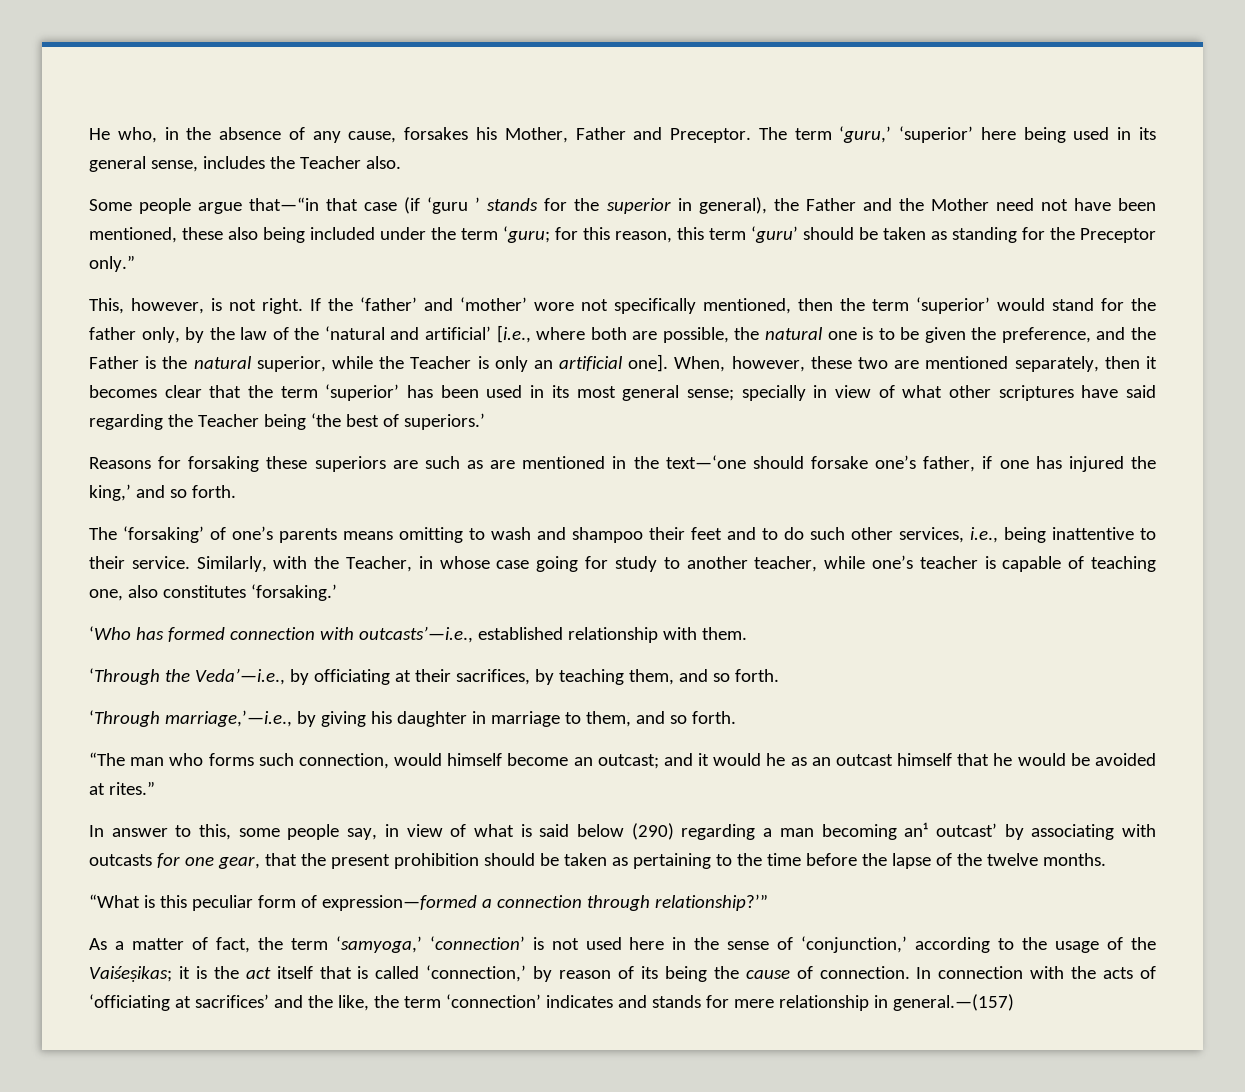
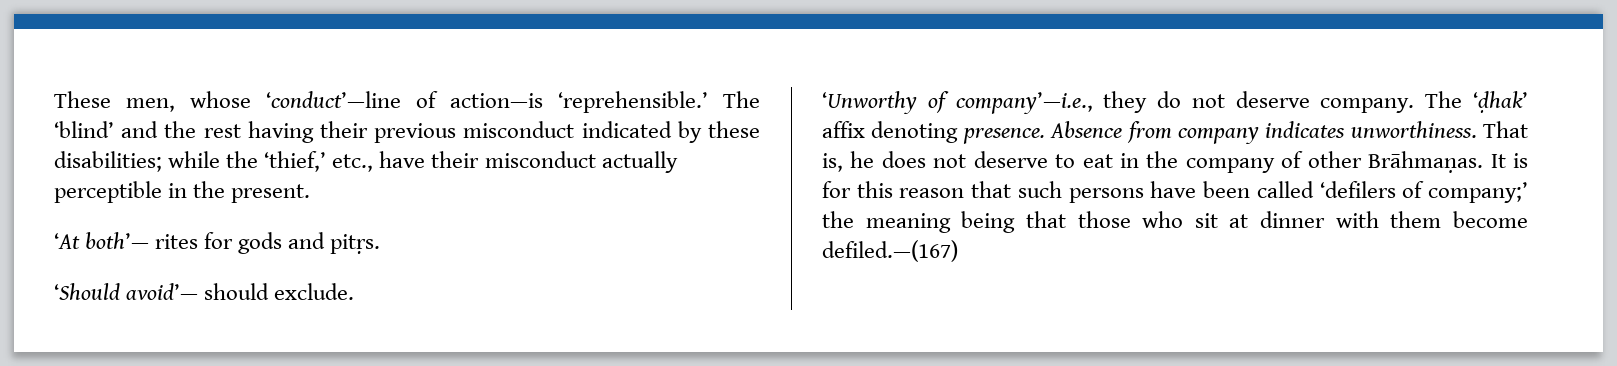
- He who, in the absence of any cause, forsakes his Mother, Father and Preceptor. The term ‘guru,’ ‘superior’ here being used in its general sense, includes the Teacher also.
- Some people argue that—“in that case (if ‘guru ’ stands for the superior in general), the Father and the Mother need not have been mentioned, these also being included under the term ‘guru; for this reason, this term ‘guru’ should be taken as standing for the Preceptor only.”
- This, however, is not right. If the ‘father’ and ‘mother’ wore not specifically mentioned, then the term ‘superior’ would stand for the father only, by the law of the ‘natural and artificial’ [i.e., where both are possible, the natural one is to be given the preference, and the Father is the natural superior, while the Teacher is only an artificial one]. When, however, these two are mentioned separately, then it becomes clear that the term ‘superior’ has been used in its most general sense; specially in view of what other scriptures have said regarding the Teacher being ‘the best of superiors.’
- Reasons for forsaking these superiors are such as are mentioned in the text—‘one should forsake one’s father, if one has injured the king,’ and so forth.
- The ‘forsaking’ of one’s parents means omitting to wash and shampoo their feet and to do such other services, i.e., being inattentive to their service. Similarly, with the Teacher, in whose case going for study to another teacher, while one’s teacher is capable of teaching one, also constitutes ‘forsaking.’
- ‘Who has formed connection with outcasts’—i.e., established relationship with them.
- ‘Through the Veda’—i.e., by officiating at their sacrifices, by teaching them, and so forth.
- ‘Through marriage,’—i.e., by giving his daughter in marriage to them, and so forth.
- “The man who forms such connection, would himself become an outcast; and it would he as an outcast himself that he would be avoided at rites.”
- In answer to this, some people say, in view of what is said below (290) regarding a man becoming an¹ outcast’ by associating with outcasts for one gear, that the present prohibition should be taken as pertaining to the time before the lapse of the twelve months.
- “What is this peculiar form of expression—formed a connection through relationship?’”
- As a matter of fact, the term ‘samyoga,’ ‘connection’ is not used here in the sense of ‘conjunction,’ according to the usage of the Vaiśeṣikas; it is the act itself that is called ‘connection,’ by reason of its being the cause of connection. In connection with the acts of ‘officiating at sacrifices’ and the like, the term ‘connection’ indicates and stands for mere relationship in general.—(157)
+ These men, whose ‘conduct’—line of action—is ‘reprehensible.’ The ‘blind’ and the rest having their previous misconduct indicated by these disabilities; while the ‘thief,’ etc., have their misconduct actually perceptible in the present.
+ ‘At both’— rites for gods and pitṛs.
+ ‘Should avoid’— should exclude.
+ ‘Unworthy of company’—i.e., they do not deserve company. The ‘ḍhak’ affix denoting presence. Absence from company indicates unworthiness. That is, he does not deserve to eat in the company of other Brāhmaṇas. It is for this reason that such persons have been called ‘defilers of company;’ the meaning being that those who sit at dinner with them become defiled.—(167)

